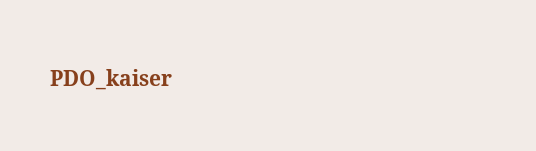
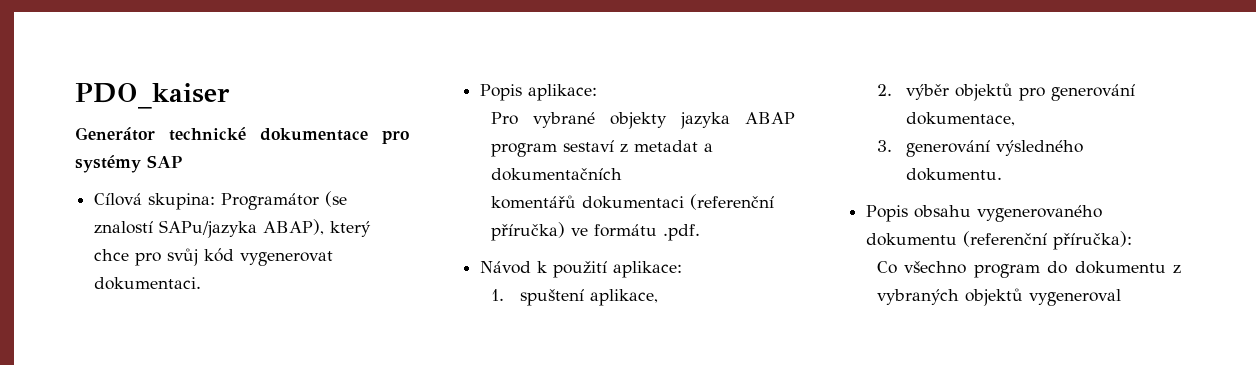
+ Generátor technické dokumentace pro systémy SAP
+ Cílová skupina: Programátor (se znalostí SAPu/jazyka ABAP), který chce pro svůj kód vygenerovat dokumentaci.
+ Popis aplikace:
+ Pro vybrané objekty jazyka ABAP program sestaví z metadat a dokumentačních
+ komentářů dokumentaci (referenční příručka) ve formátu .pdf.
+ Návod k použití aplikace:
+ 1. spuštení aplikace,
+ 2. výběr objektů pro generování dokumentace,
+ 3. generování výsledného dokumentu.
+ Popis obsahu vygenerovaného dokumentu (referenční příručka):
+ Co všechno program do dokumentu z vybraných objektů vygeneroval

